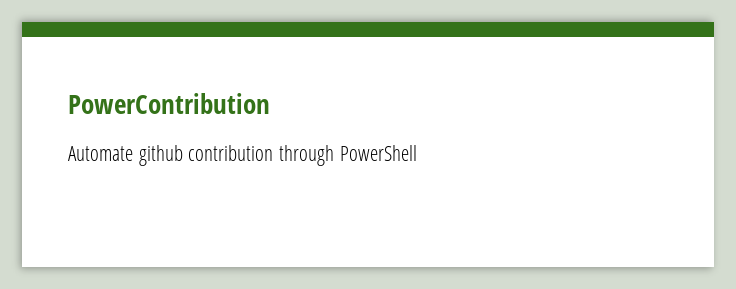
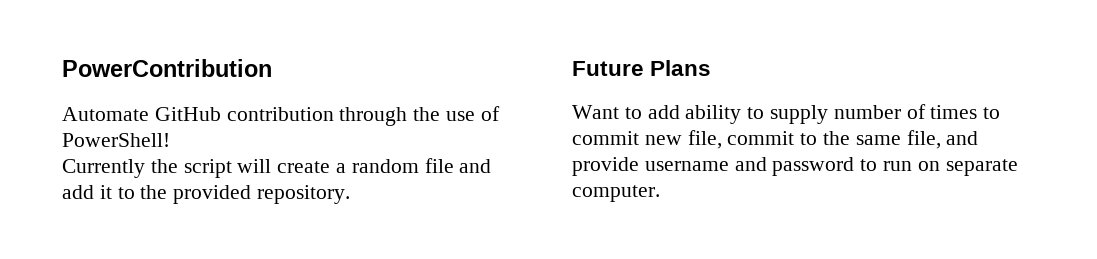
- Automate github contribution through PowerShell
+ Automate GitHub contribution through the use of PowerShell!
+ Currently the script will create a random file and add it to the provided repository.
+ Future Plans
+ Want to add ability to supply number of times to commit new file, commit to the same file, and provide username and password to run on separate computer.

